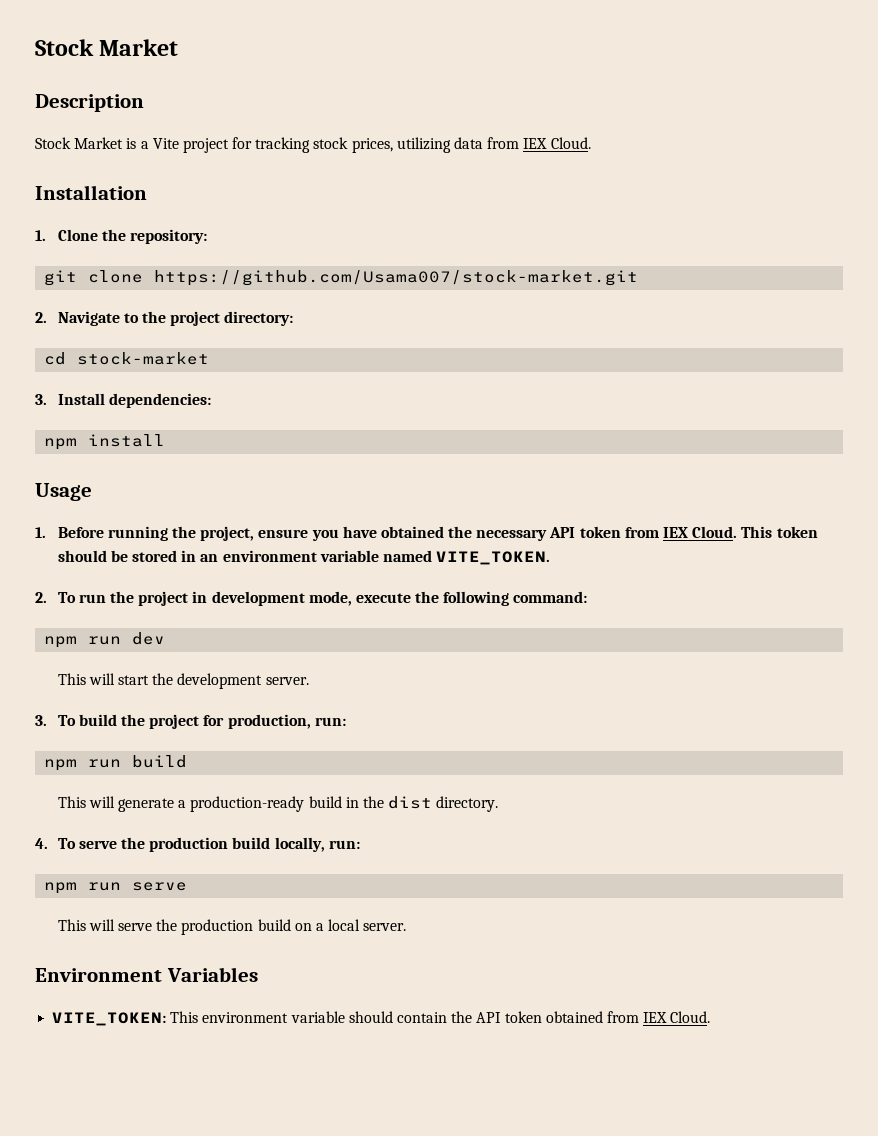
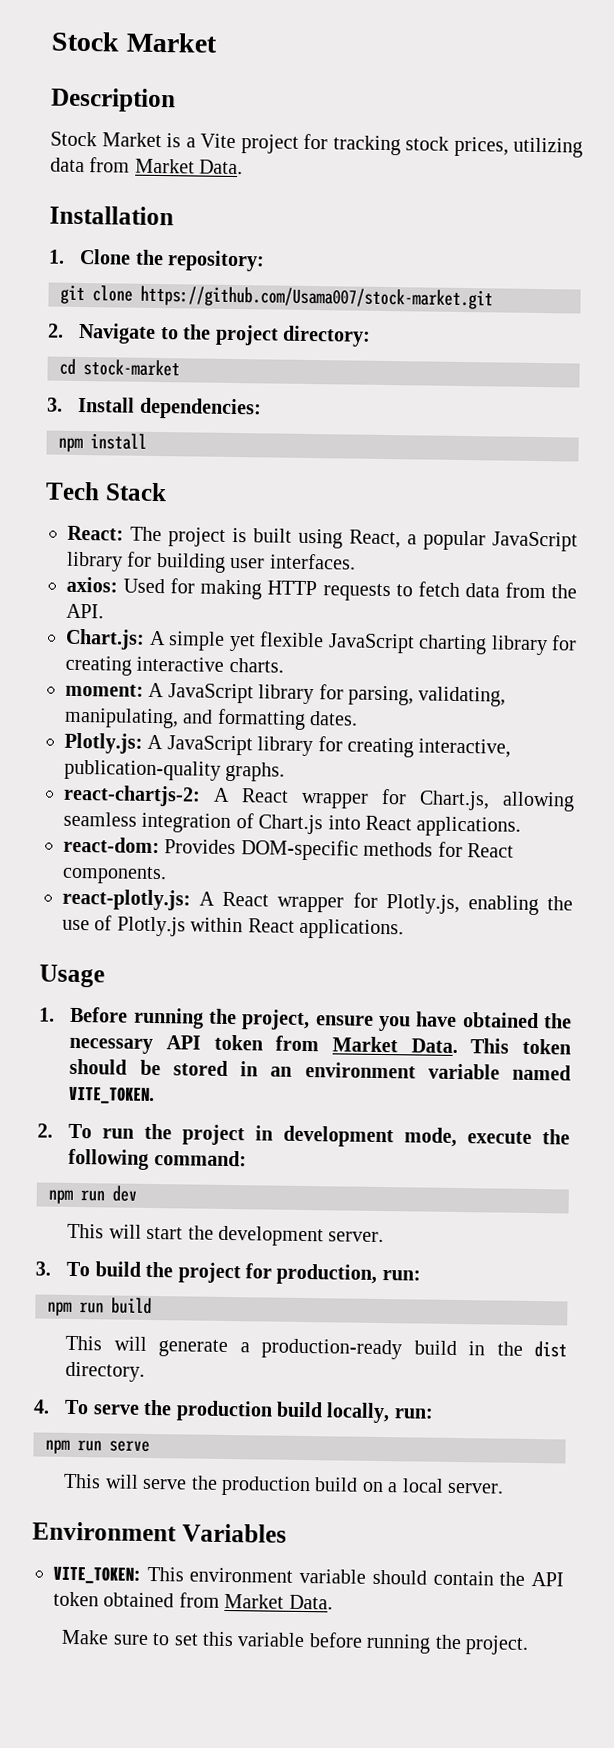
- Stock Market is a Vite project for tracking stock prices, utilizing data from IEX Cloud.
+ Stock Market is a Vite project for tracking stock prices, utilizing data from Market Data.
+ Tech Stack
+ React: The project is built using React, a popular JavaScript library for building user interfaces.
+ axios: Used for making HTTP requests to fetch data from the API.
+ Chart.js: A simple yet flexible JavaScript charting library for creating interactive charts.
+ moment: A JavaScript library for parsing, validating, manipulating, and formatting dates.
+ Plotly.js: A JavaScript library for creating interactive, publication-quality graphs.
+ react-chartjs-2: A React wrapper for Chart.js, allowing seamless integration of Chart.js into React applications.
+ react-dom: Provides DOM-specific methods for React components.
+ react-plotly.js: A React wrapper for Plotly.js, enabling the use of Plotly.js within React applications.
- 1. Before running the project, ensure you have obtained the necessary API token from IEX Cloud.
+ 1. Before running the project, ensure you have obtained the necessary API token from Market Data.
- VITE_TOKEN: This environment variable should contain the API token obtained from IEX Cloud.
+ VITE_TOKEN: This environment variable should contain the API token obtained from Market Data.
+ Make sure to set this variable before running the project.

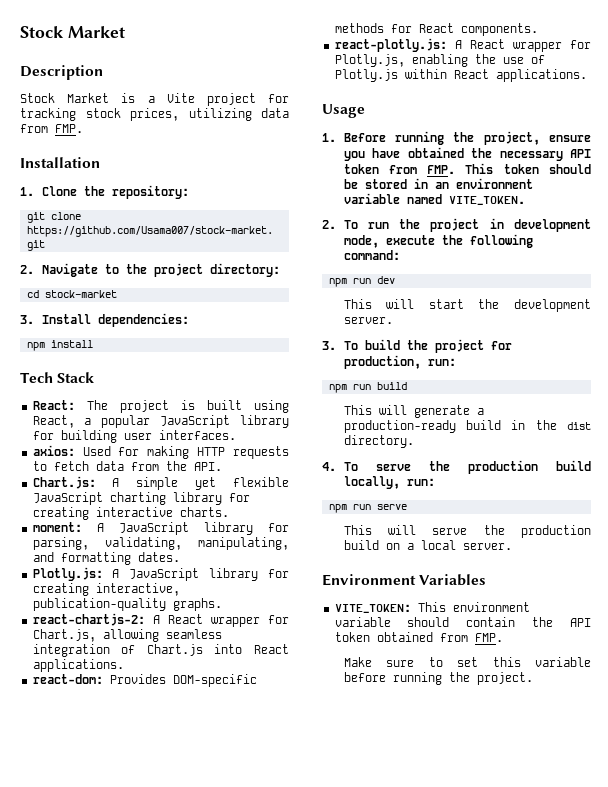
- Stock Market is a Vite project for tracking stock prices, utilizing data from Market Data.
+ Stock Market is a Vite project for tracking stock prices, utilizing data from FMP.
- 1. Before running the project, ensure you have obtained the necessary API token from Market Data. This token should be stored in an environment variable named VITE_TOKEN.
+ 1. Before running the project, ensure you have obtained the necessary API token from FMP. This token should be stored in an environment variable named VITE_TOKEN.
- VITE_TOKEN: This environment variable should contain the API token obtained from Market Data.
+ VITE_TOKEN: This environment variable should contain the API token obtained from FMP.

